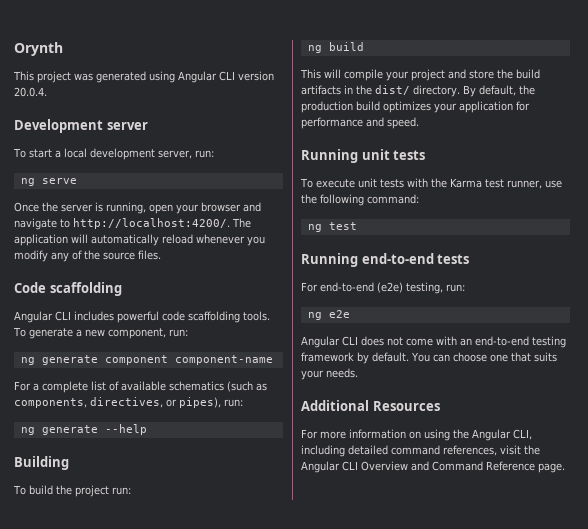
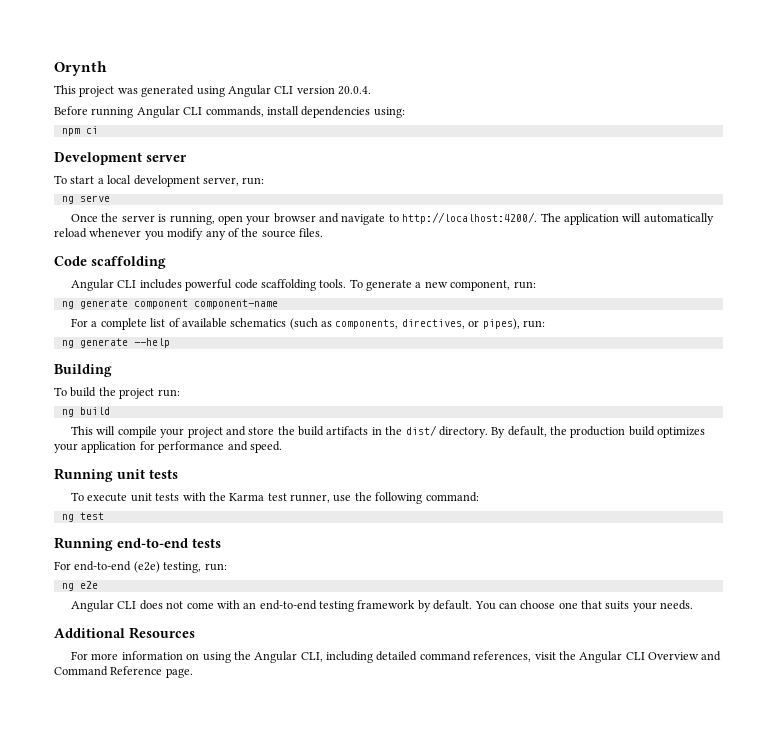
+ Before running Angular CLI commands, install dependencies using:
+ npm ci

